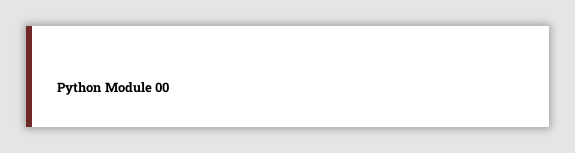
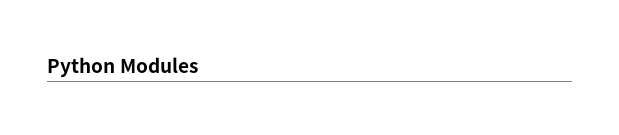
- Python Module 00
+ Python Modules

